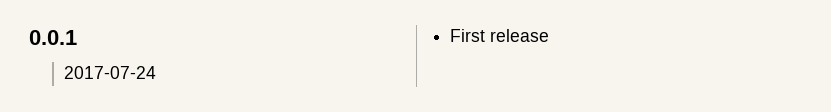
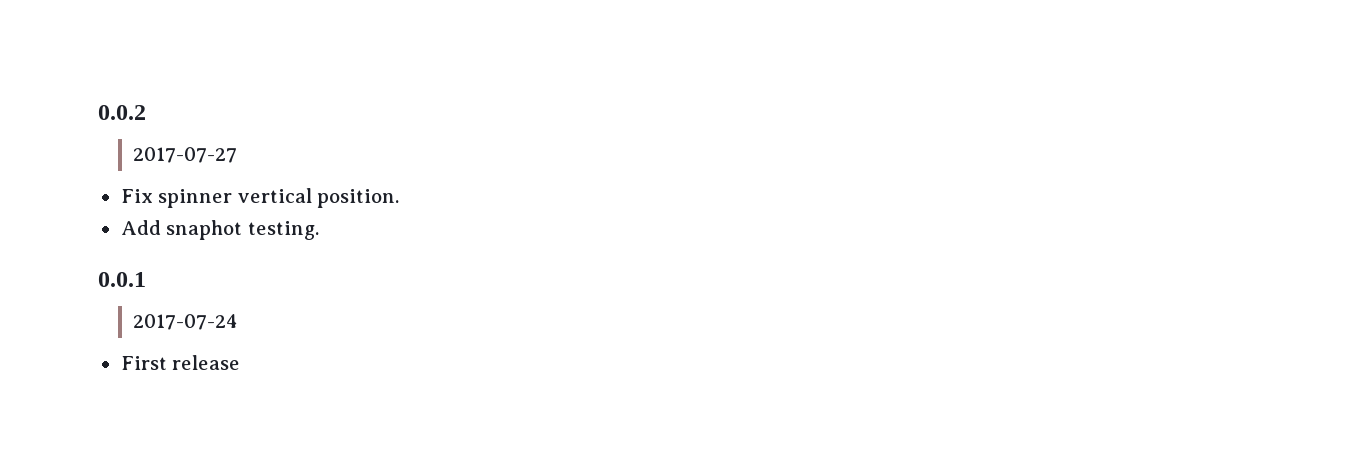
+ 0.0.2
+ 2017-07-27
+ Fix spinner vertical position.
+ Add snaphot testing.

